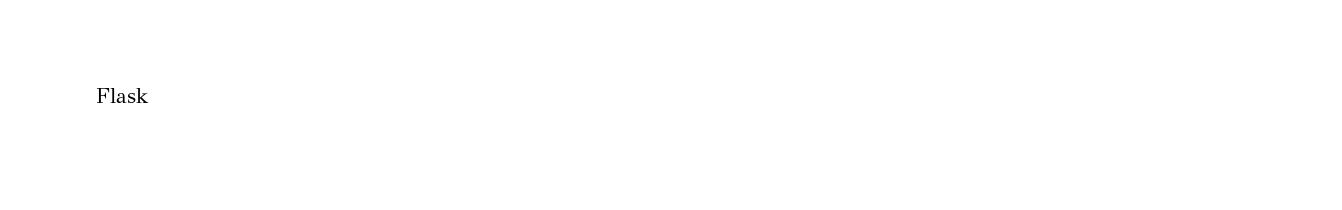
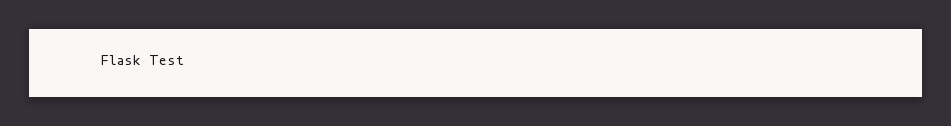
- Flask
+ Flask Test

